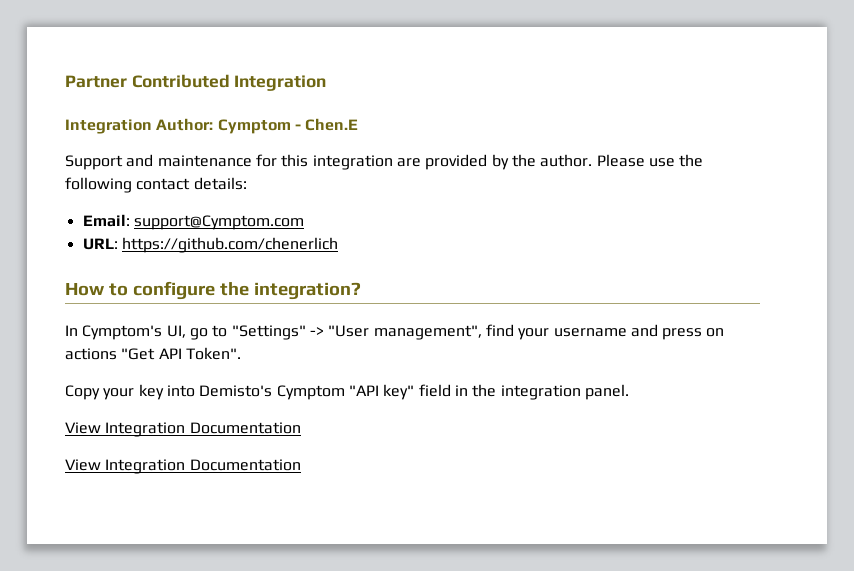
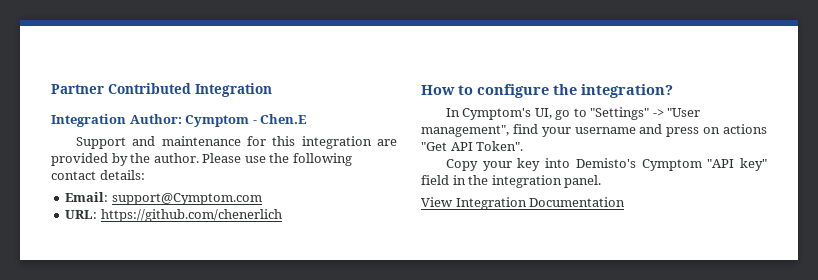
  Copy your key into Demisto's Cymptom "API key" field in the integration panel.
- View Integration Documentation

